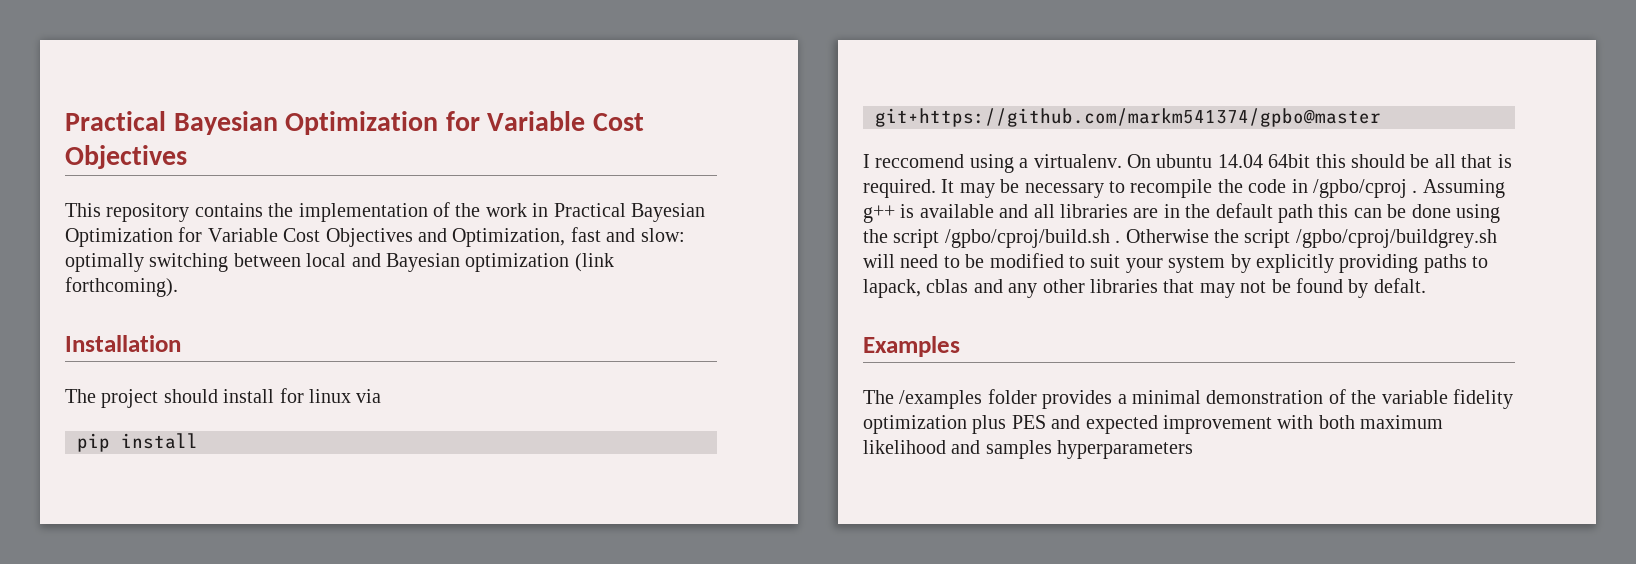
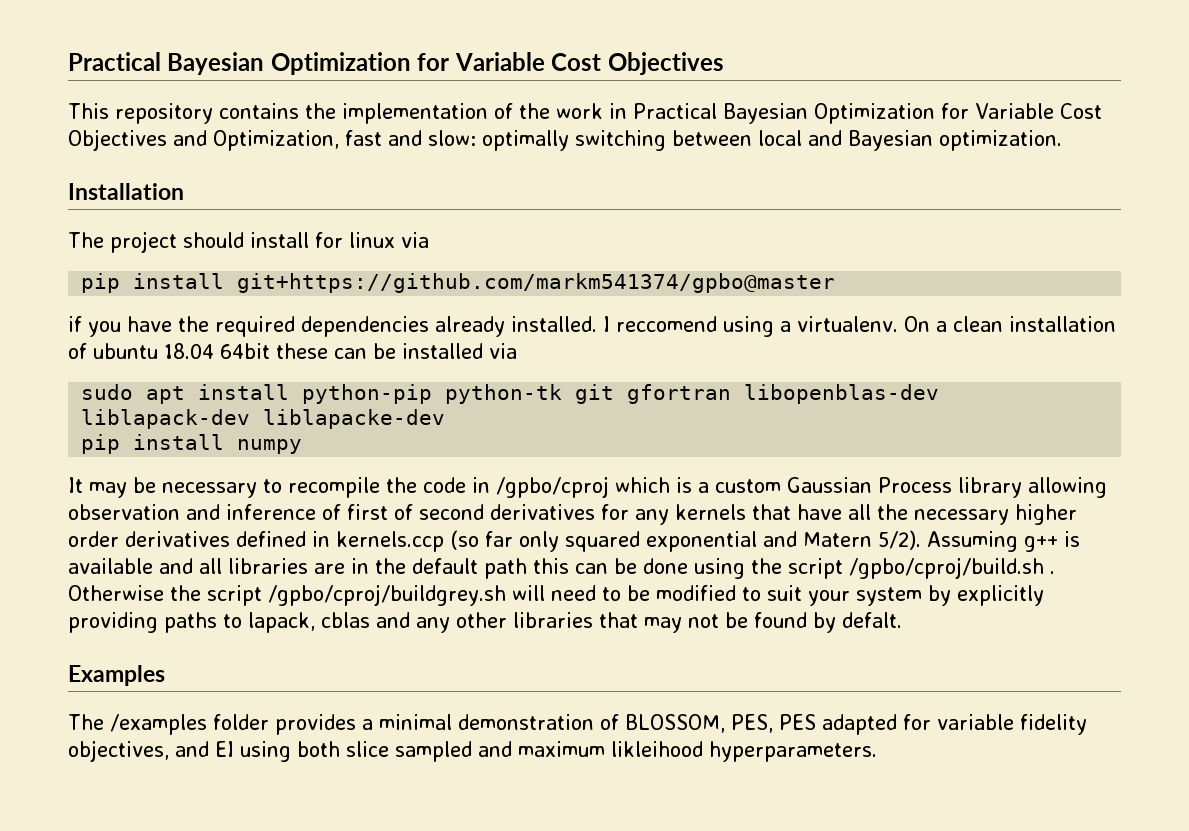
- This repository contains the implementation of the work in Practical Bayesian Optimization for Variable Cost Objectives and Optimization, fast and slow: optimally switching between local and Bayesian optimization (link forthcoming).
+ This repository contains the implementation of the work in Practical Bayesian Optimization for Variable Cost Objectives and Optimization, fast and slow: optimally switching between local and Bayesian optimization.
+ if you have the required dependencies already installed.
- On ubuntu 14.04 64bit this should be all that is required. It may be necessary to recompile the code in /gpbo/cproj .
+ On a clean installation of ubuntu 18.04 64bit these can be installed via
+ sudo apt install python-pip python-tk git gfortran libopenblas-dev liblapack-dev liblapacke-dev
+ pip install numpy
+ It may be necessary to recompile the code in /gpbo/cproj which is a custom Gaussian Process library allowing observation and inference of first of second derivatives for any kernels that have all the necessary higher order derivatives defined in kernels.ccp (so far only squared exponential and Matern 5/2).
- The /examples folder provides a minimal demonstration of the variable fidelity optimization plus PES and expected improvement with both maximum likelihood and samples hyperparameters
+ The /examples folder provides a minimal demonstration of BLOSSOM, PES, PES adapted for variable fidelity objectives, and EI using both slice sampled and maximum likleihood hyperparameters.

